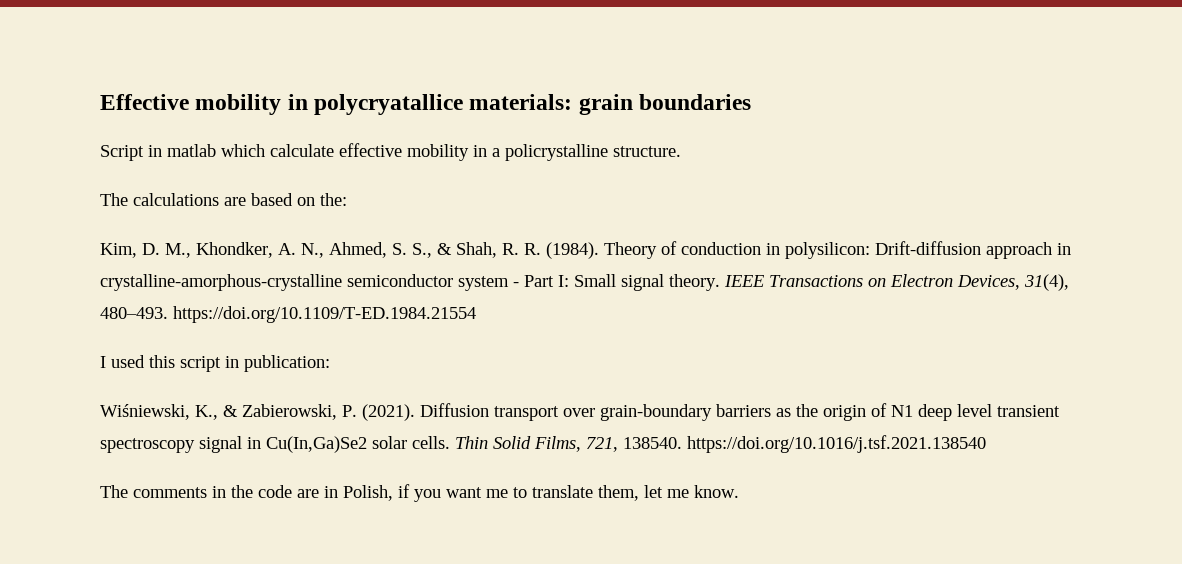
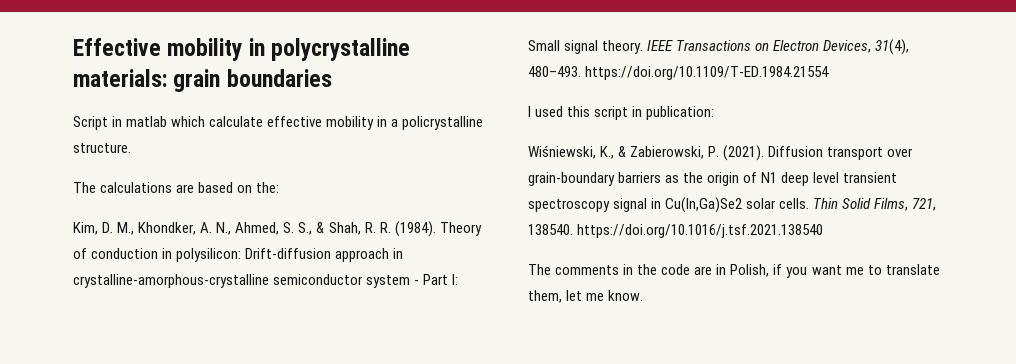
- Effective mobility in polycryatallice materials: grain boundaries
+ Effective mobility in polycrystalline materials: grain boundaries

